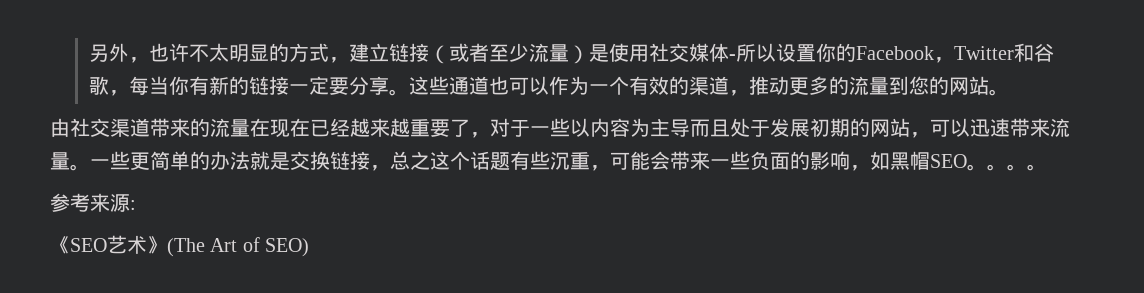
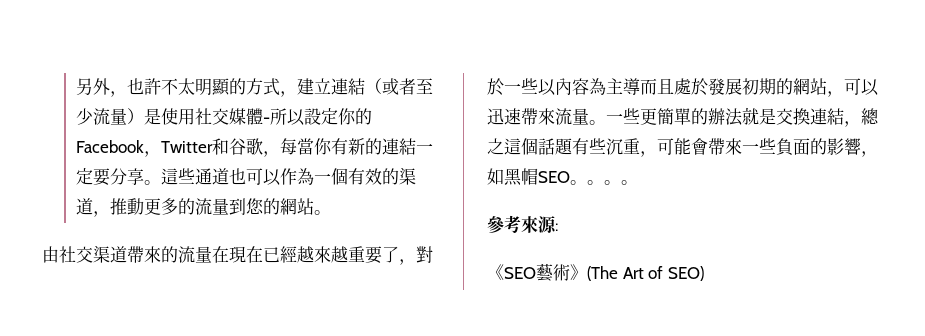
- 另外，也许不太明显的方式，建立链接（或者至少流量）是使用社交媒体-所以设置你的Facebook，Twitter和谷歌，每当你有新的链接一定要分享。
+ 另外，也許不太明顯的方式，建立連結（或者至少流量）是使用社交媒體-所以設定你的Facebook，Twitter和谷歌，每當你有新的連結一定要分享。
- 这些通道也可以作为一个有效的渠道，推动更多的流量到您的网站。
+ 這些通道也可以作為一個有效的渠道，推動更多的流量到您的網站。
- 由社交渠道带来的流量在现在已经越来越重要了，对于一些以内容为主导而且处于发展初期的网站，可以迅速带来流量。
+ 由社交渠道帶來的流量在現在已經越來越重要了，對於一些以內容為主導而且處於發展初期的網站，可以迅速帶來流量。
- 一些更简单的办法就是交换链接，总之这个话题有些沉重，可能会带来一些负面的影响，如黑帽SEO。
+ 一些更簡單的辦法就是交換連結，總之這個話題有些沉重，可能會帶來一些負面的影響，如黑帽SEO。
- 参考来源:
+ 參考來源:
- 《SEO艺术》(The Art of SEO)
+ 《SEO藝術》(The Art of SEO)

